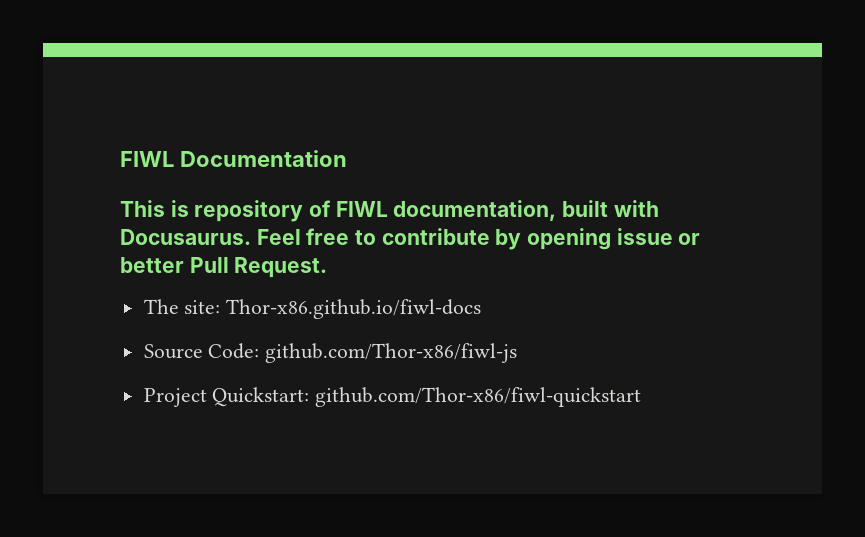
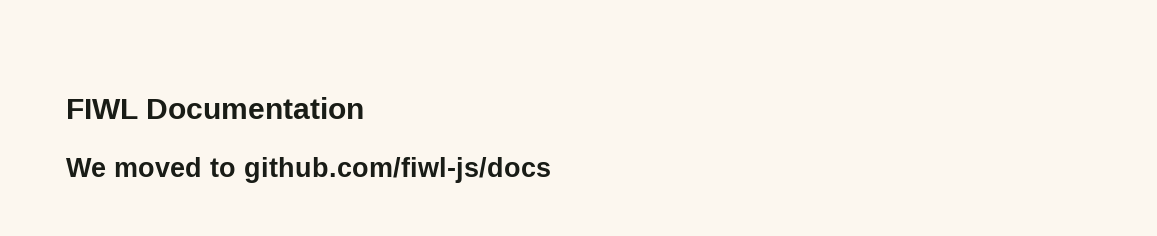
- This is repository of FIWL documentation, built with Docusaurus. Feel free to contribute by opening issue or better Pull Request.
- The site: Thor-x86.github.io/fiwl-docs
- Source Code: github.com/Thor-x86/fiwl-js
- Project Quickstart: github.com/Thor-x86/fiwl-quickstart
+ We moved to github.com/fiwl-js/docs

